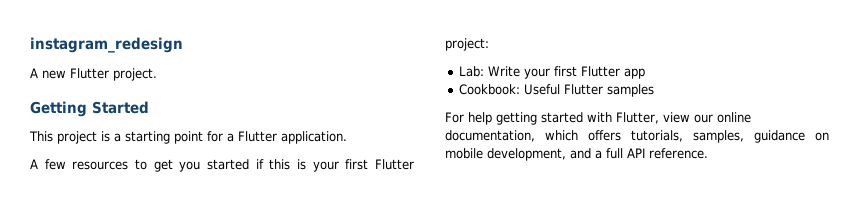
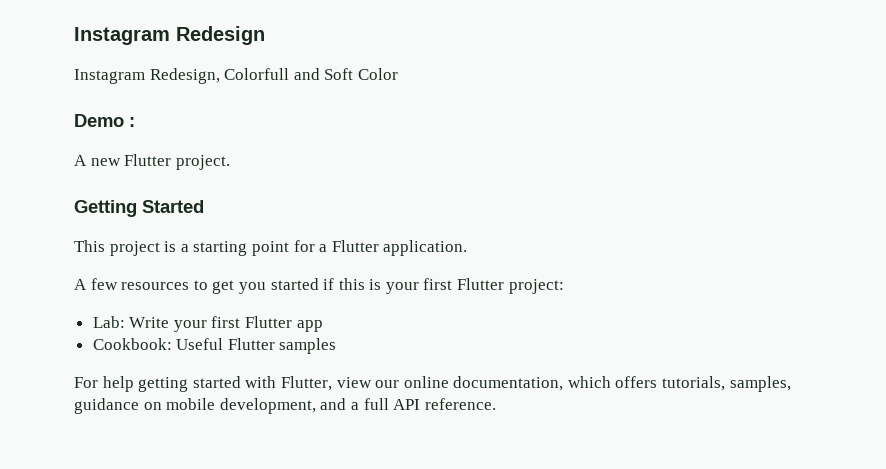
- instagram_redesign
+ Instagram Redesign
+ Instagram Redesign, Colorfull and Soft Color
+ Demo :

